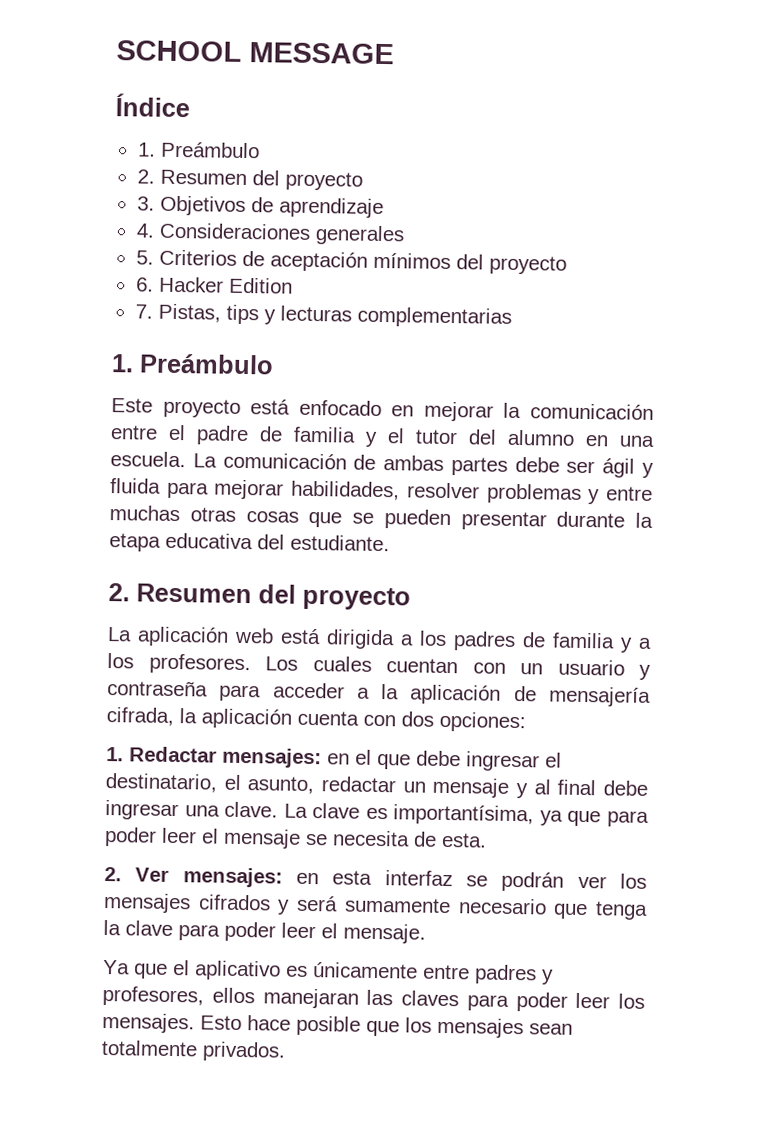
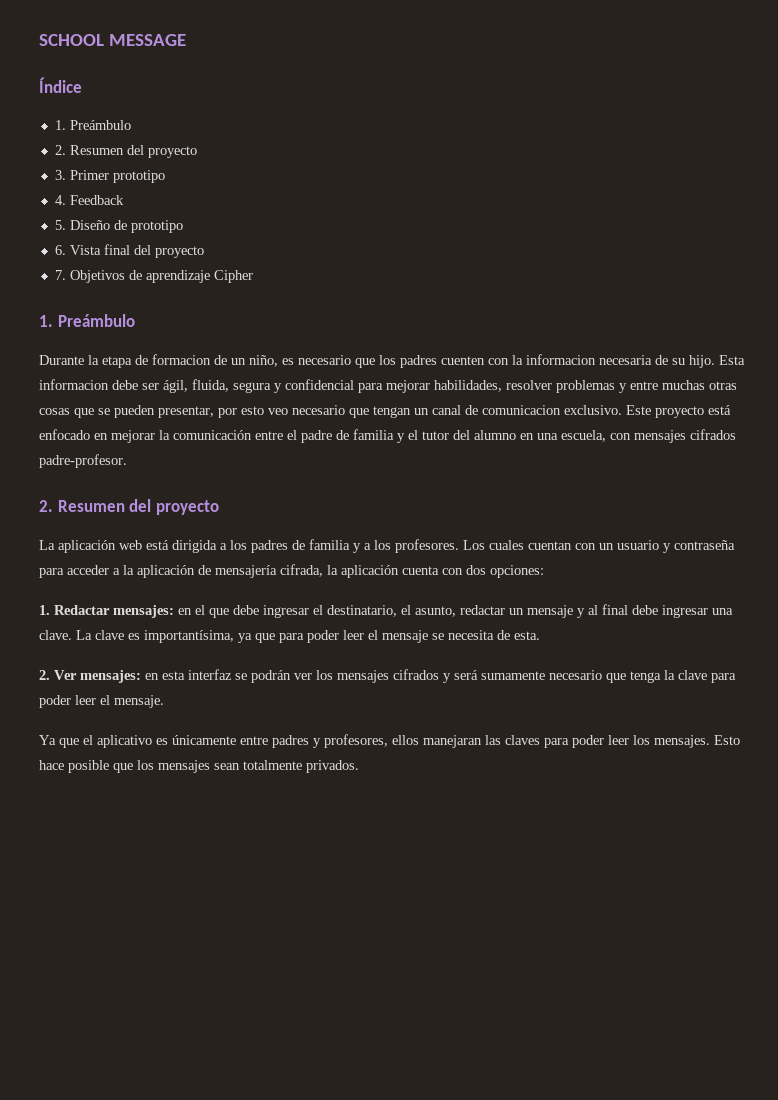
- 3. Objetivos de aprendizaje
- 4. Consideraciones generales
- 5. Criterios de aceptación mínimos del proyecto
- 6. Hacker Edition
- 7. Pistas, tips y lecturas complementarias
+ 3. Primer prototipo
+ 4. Feedback
+ 5. Diseño de prototipo
+ 6. Vista final del proyecto
+ 7. Objetivos de aprendizaje Cipher
  1. Preámbulo
- Este proyecto está enfocado en mejorar la comunicación entre el padre de familia y el tutor del alumno en una escuela. La comunicación de ambas partes debe ser ágil y fluida para mejorar habilidades, resolver problemas y entre muchas otras cosas que se pueden presentar durante la etapa educativa del estudiante.
+ Durante la etapa de formacion de un niño, es necesario que los padres cuenten con la informacion necesaria de su hijo. Esta informacion debe ser ágil, fluida, segura y confidencial para mejorar habilidades, resolver problemas y entre muchas otras cosas que se pueden presentar, por esto veo necesario que tengan un canal de comunicacion exclusivo. Este proyecto está enfocado en mejorar la comunicación entre el padre de familia y el tutor del alumno en una escuela, con mensajes cifrados padre-profesor.

